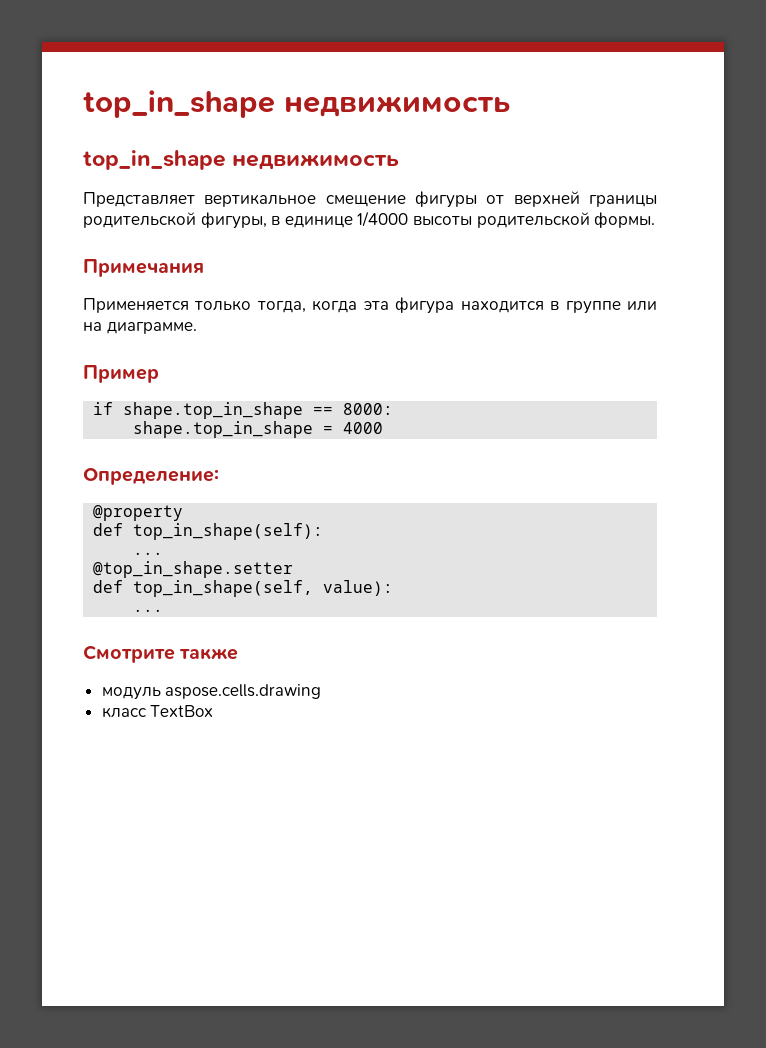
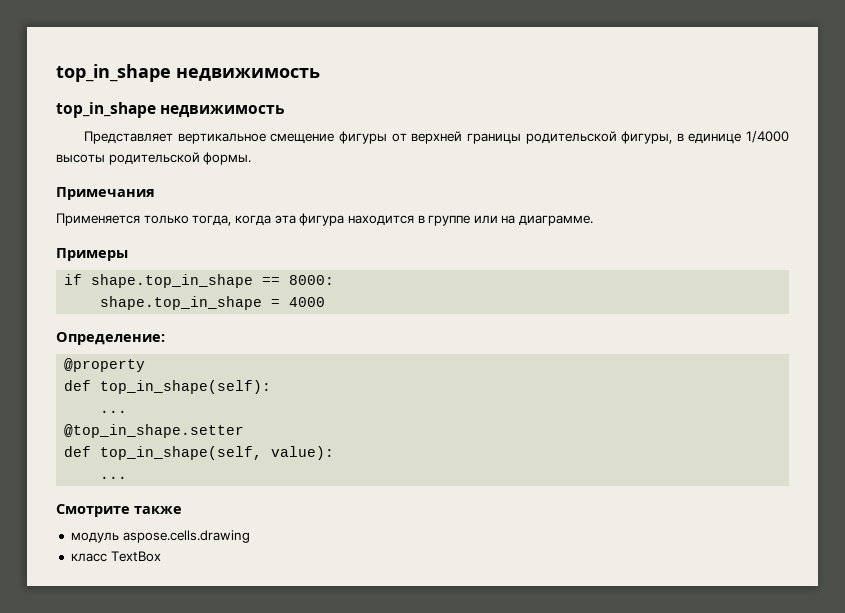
- Пример
+ Примеры

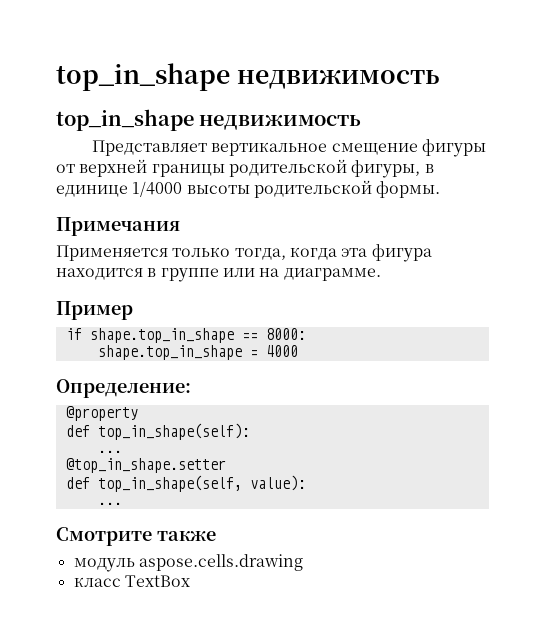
- Примеры
+ Пример

